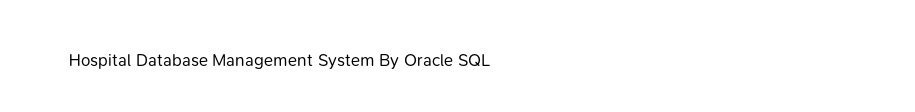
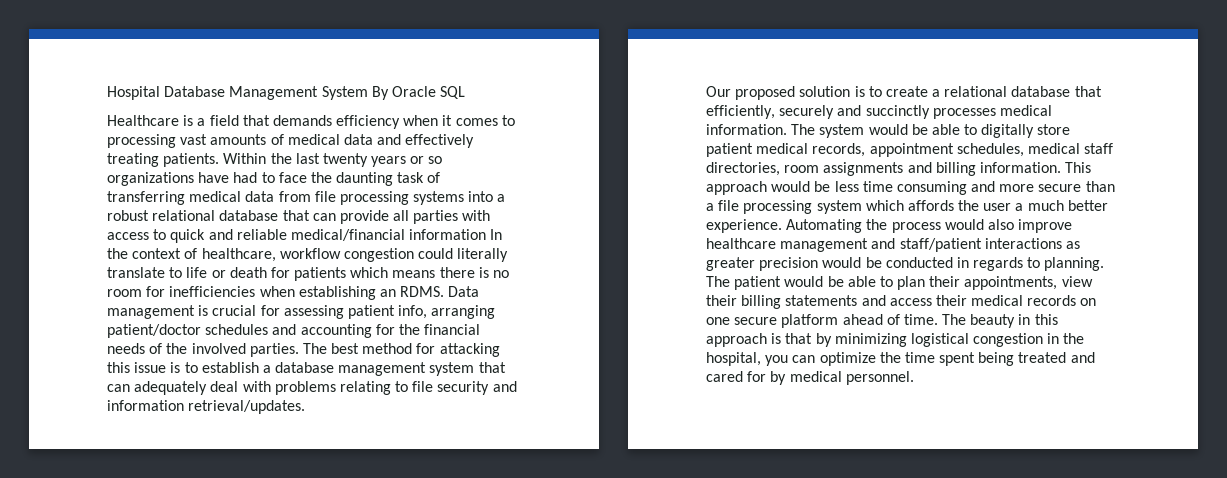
+ Healthcare is a field that demands efficiency when it comes to processing vast amounts of medical data and effectively treating patients. Within the last twenty years or so organizations have had to face the daunting task of transferring medical data from file processing systems into a robust relational database that can provide all parties with access to quick and reliable medical/financial information In the context of healthcare, workflow congestion could literally translate to life or death for patients which means there is no room for inefficiencies when establishing an RDMS. Data management is crucial for assessing patient info, arranging patient/doctor schedules and accounting for the financial needs of the involved parties. The best method for attacking this issue is to establish a database management system that can adequately deal with problems relating to file security and information retrieval/updates.
+ Our proposed solution is to create a relational database that efficiently, securely and succinctly processes medical information. The system would be able to digitally store patient medical records, appointment schedules, medical staff directories, room assignments and billing information. This approach would be less time consuming and more secure than a file processing system which affords the user a much better experience. Automating the process would also improve healthcare management and staff/patient interactions as greater precision would be conducted in regards to planning. The patient would be able to plan their appointments, view their billing statements and access their medical records on one secure platform ahead of time. The beauty in this approach is that by minimizing logistical congestion in the hospital, you can optimize the time spent being treated and cared for by medical personnel.

